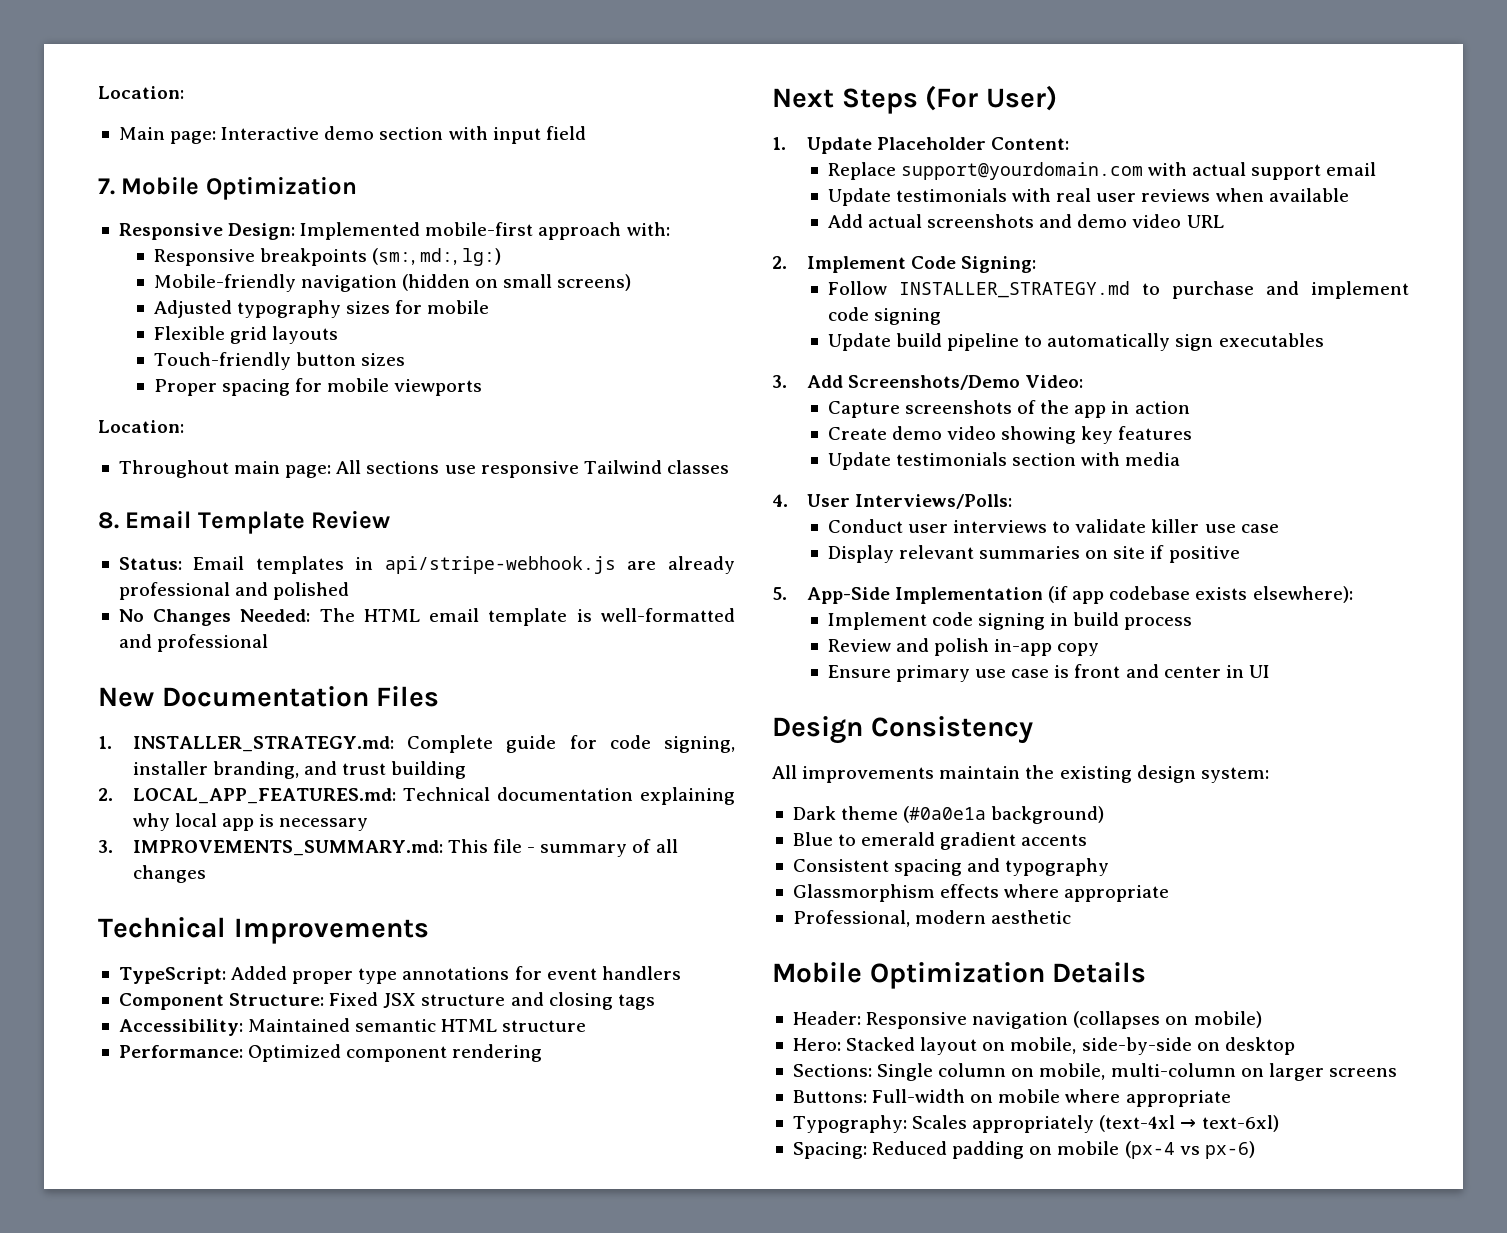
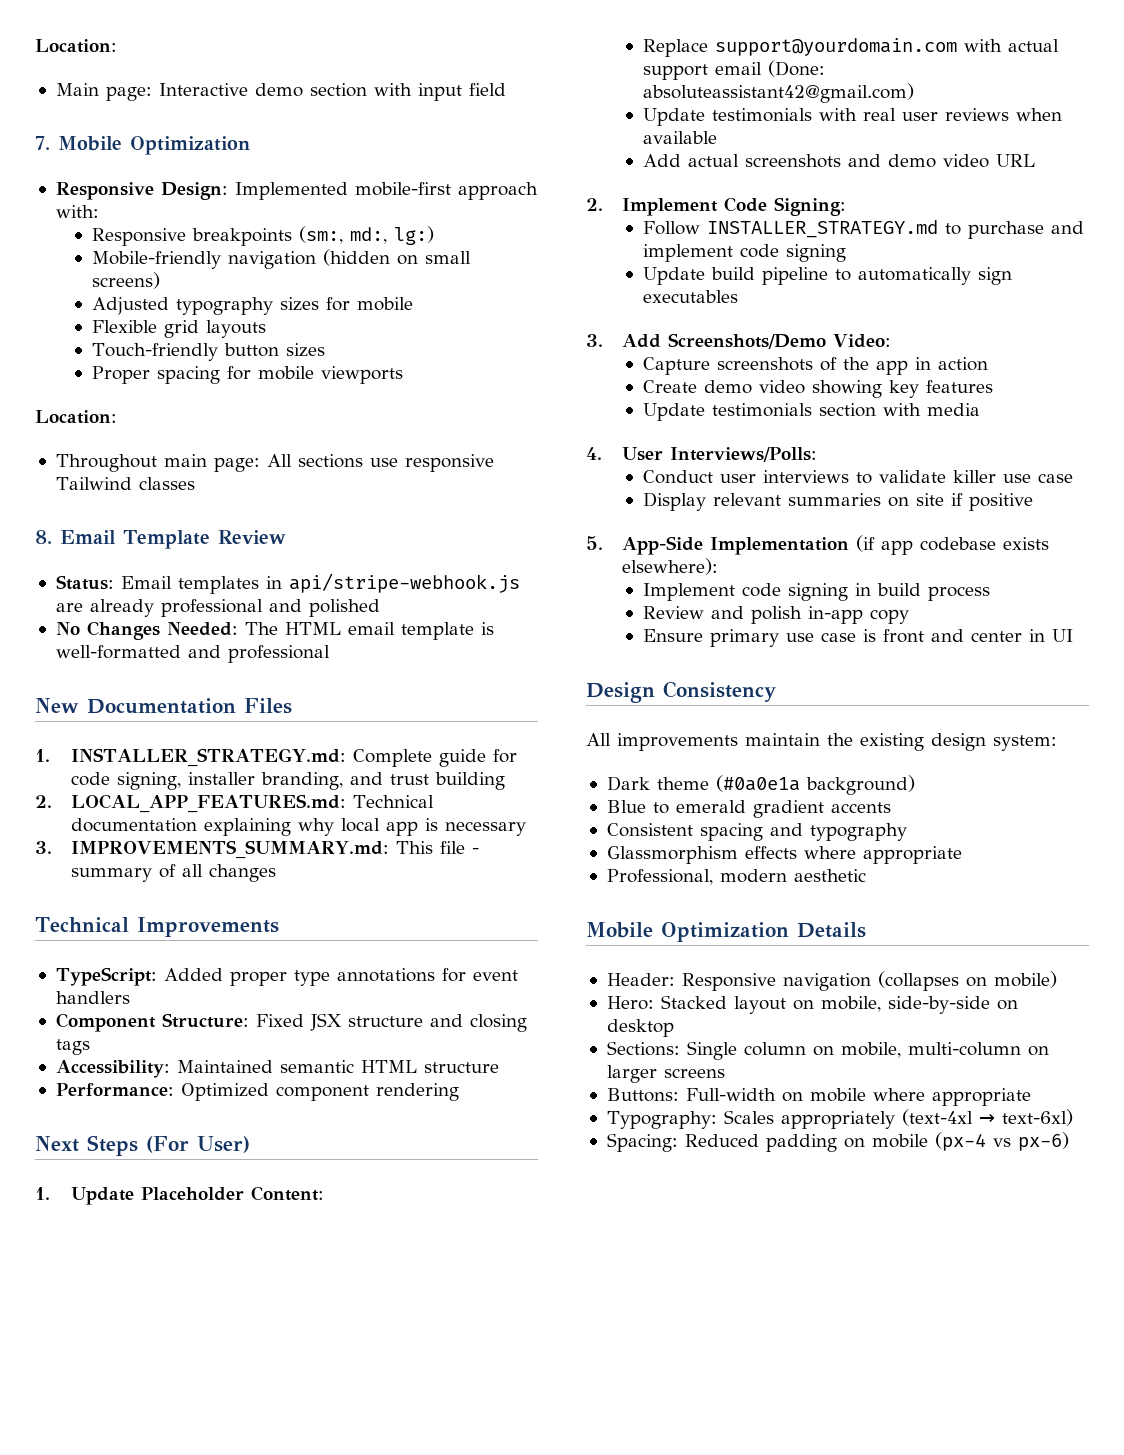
- Replace support@yourdomain.com with actual support email
+ Replace support@yourdomain.com with actual support email (Done: absoluteassistant42@gmail.com)

